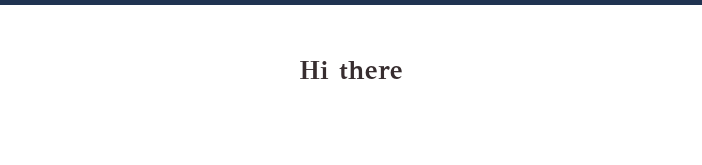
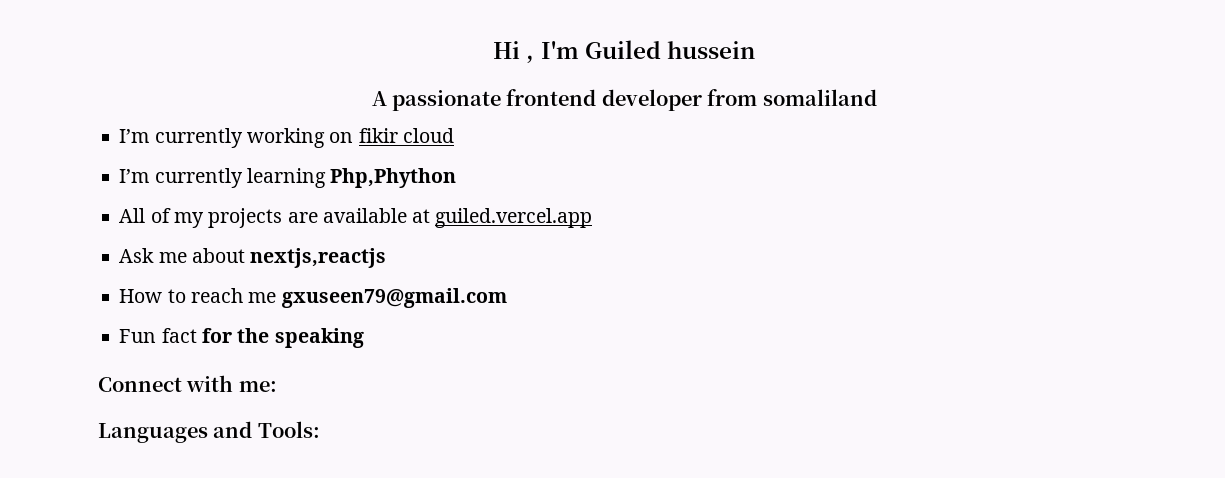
- Hi there
+ Hi , I'm Guiled hussein
+ A passionate frontend developer from somaliland
+ I’m currently working on fikir cloud
+ I’m currently learning Php,Phython
+ All of my projects are available at guiled.vercel.app
+ Ask me about nextjs,reactjs
+ How to reach me gxuseen79@gmail.com
+ Fun fact for the speaking
+ Connect with me:
+ Languages and Tools:

